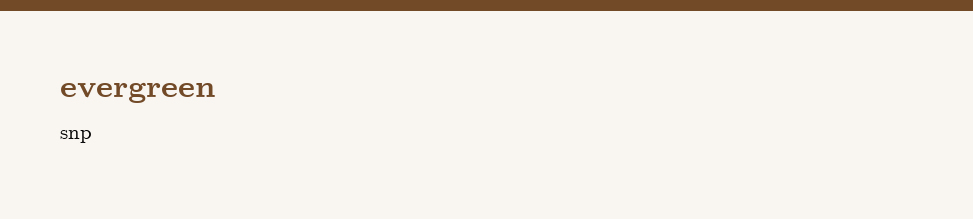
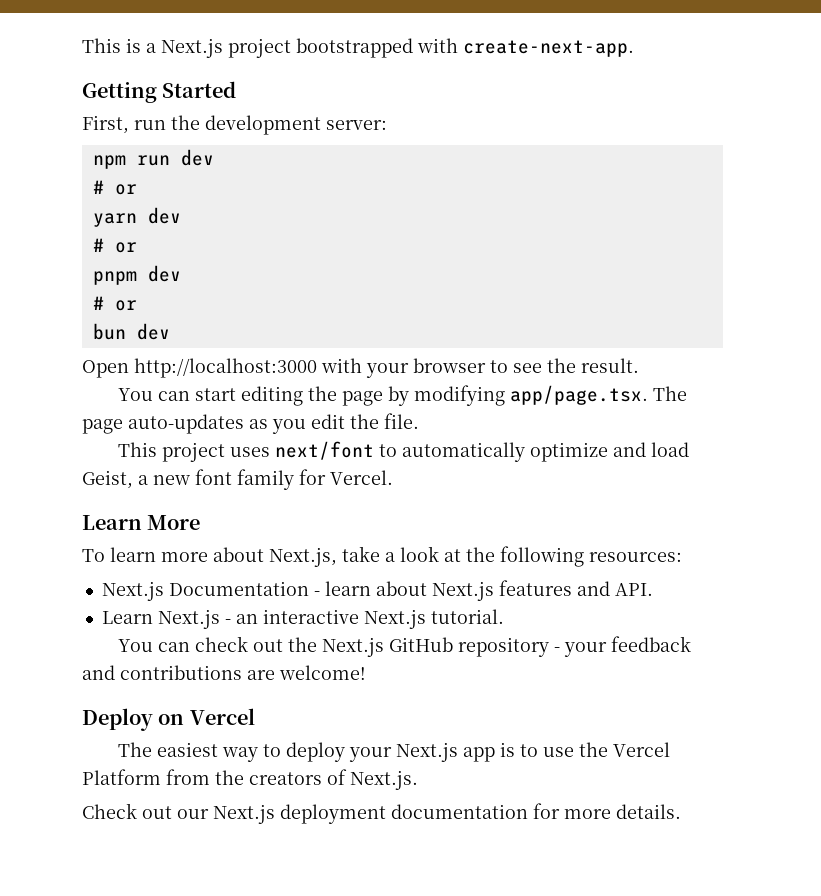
- evergreen
- snp
+ This is a Next.js project bootstrapped with create-next-app.
+ Getting Started
+ First, run the development server:
+ npm run dev
+ # or
+ yarn dev
+ # or
+ pnpm dev
+ # or
+ bun dev
+ Open http://localhost:3000 with your browser to see the result.
+ You can start editing the page by modifying app/page.tsx. The page auto-updates as you edit the file.
+ This project uses next/font to automatically optimize and load Geist, a new font family for Vercel.
+ Learn More
+ To learn more about Next.js, take a look at the following resources:
+ Next.js Documentation - learn about Next.js features and API.
+ Learn Next.js - an interactive Next.js tutorial.
+ You can check out the Next.js GitHub repository - your feedback and contributions are welcome!
+ Deploy on Vercel
+ The easiest way to deploy your Next.js app is to use the Vercel Platform from the creators of Next.js.
+ Check out our Next.js deployment documentation for more details.

